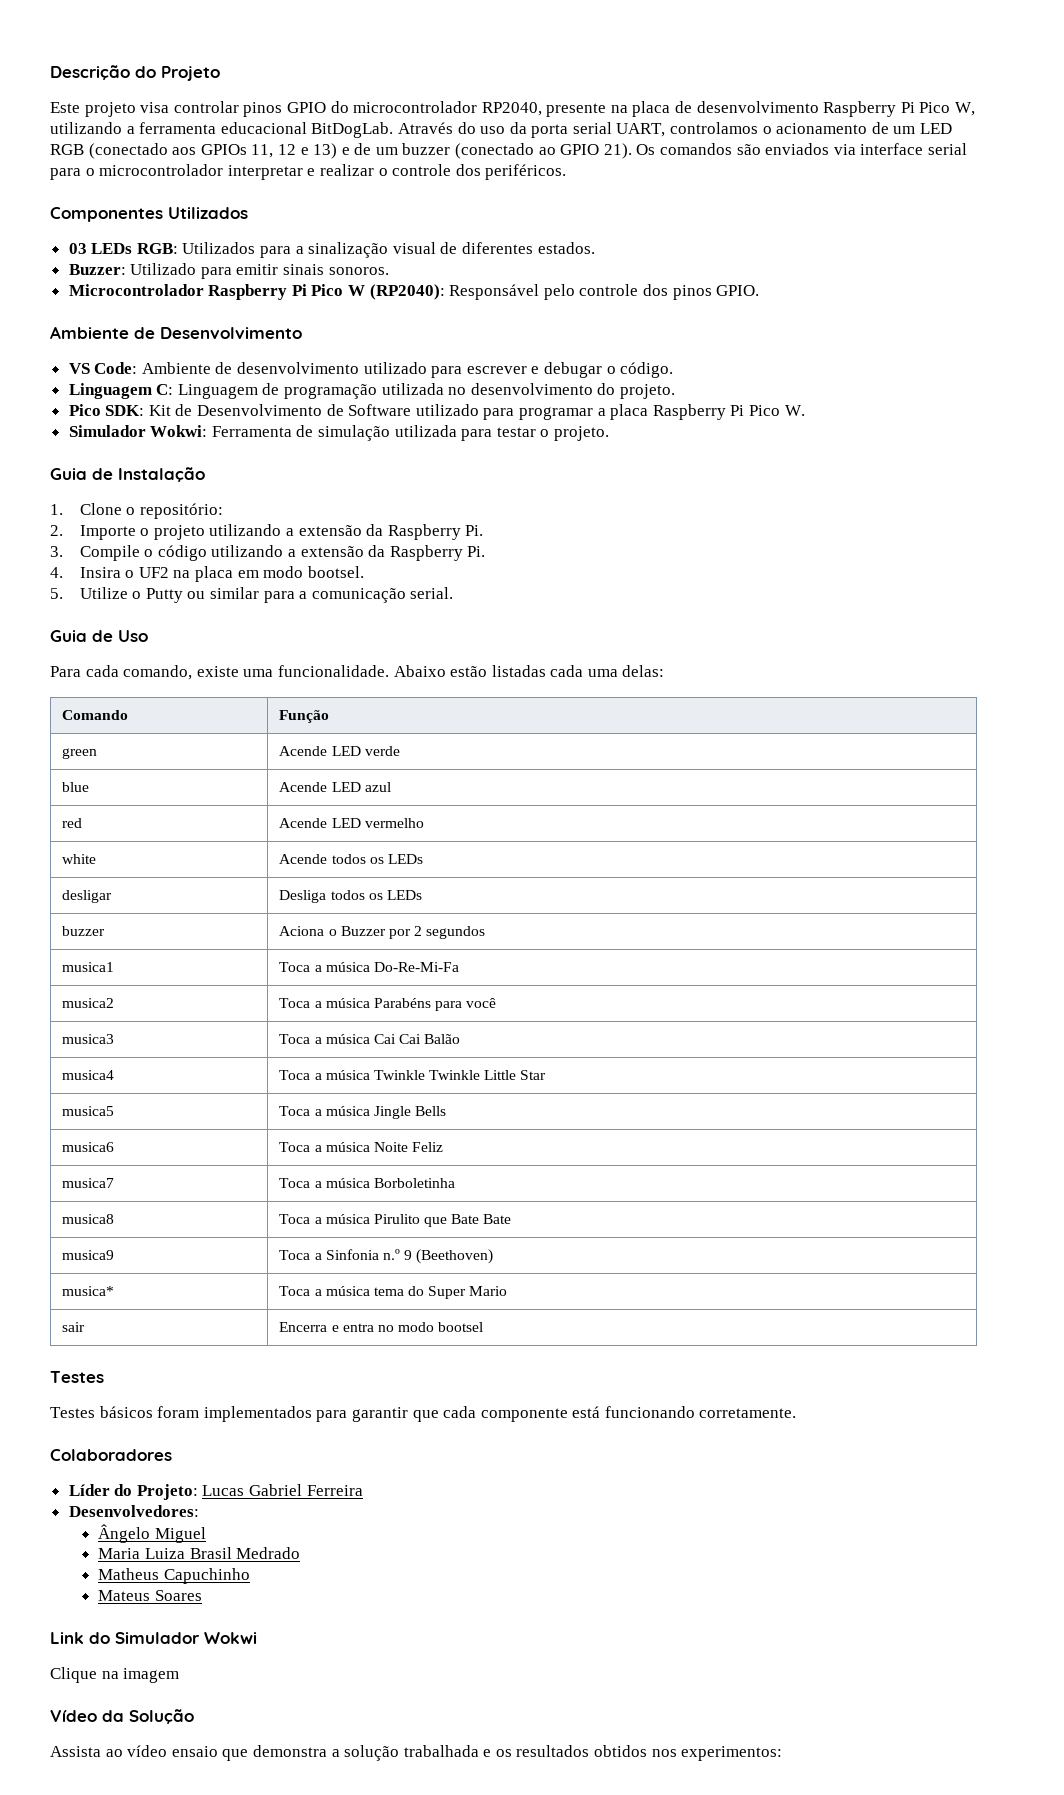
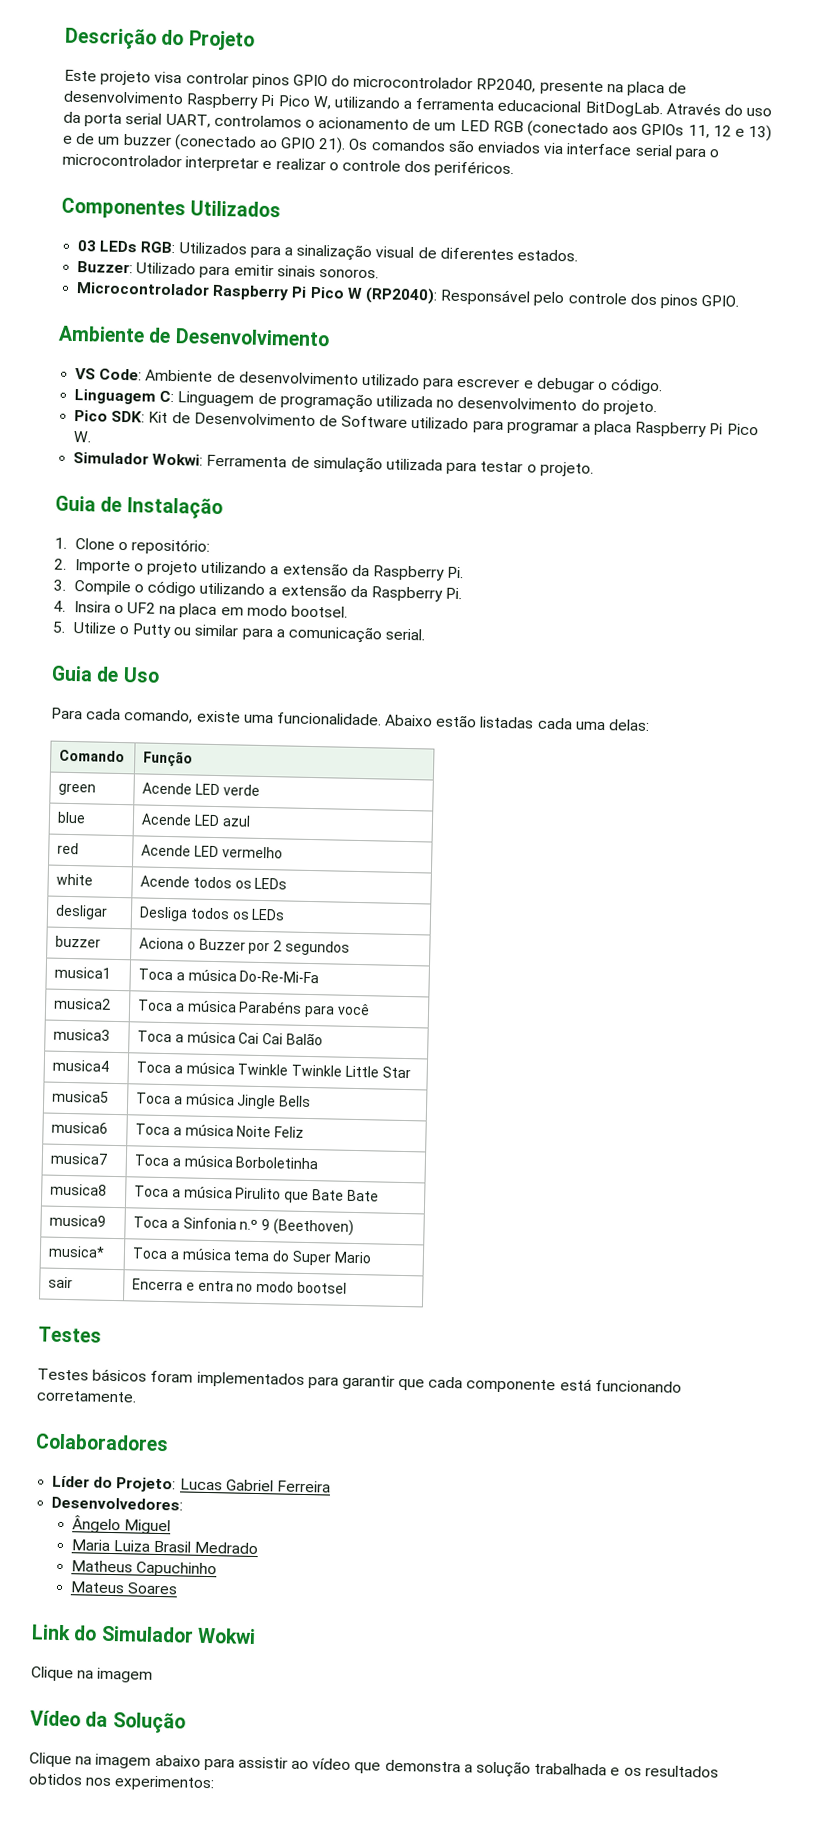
- Assista ao vídeo ensaio que demonstra a solução trabalhada e os resultados obtidos nos experimentos:
+ Clique na imagem abaixo para assistir ao vídeo que demonstra a solução trabalhada e os resultados obtidos nos experimentos:

